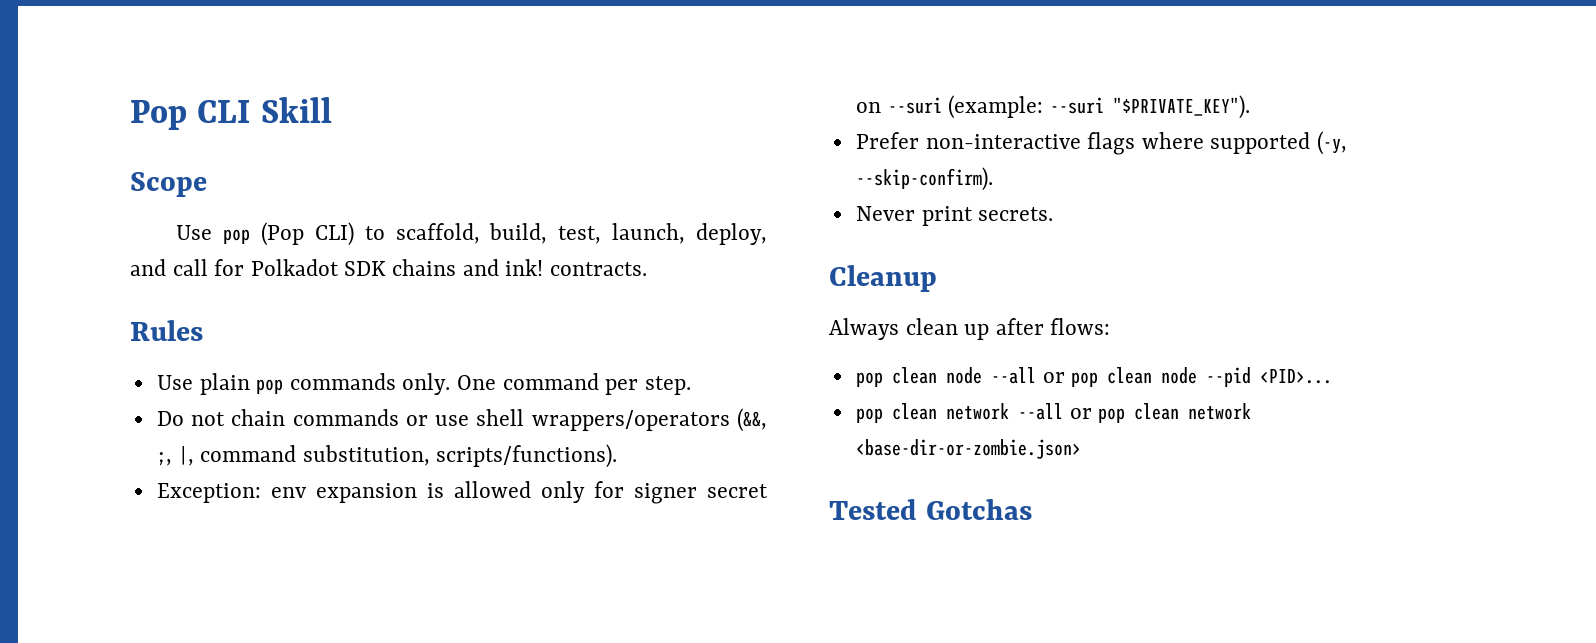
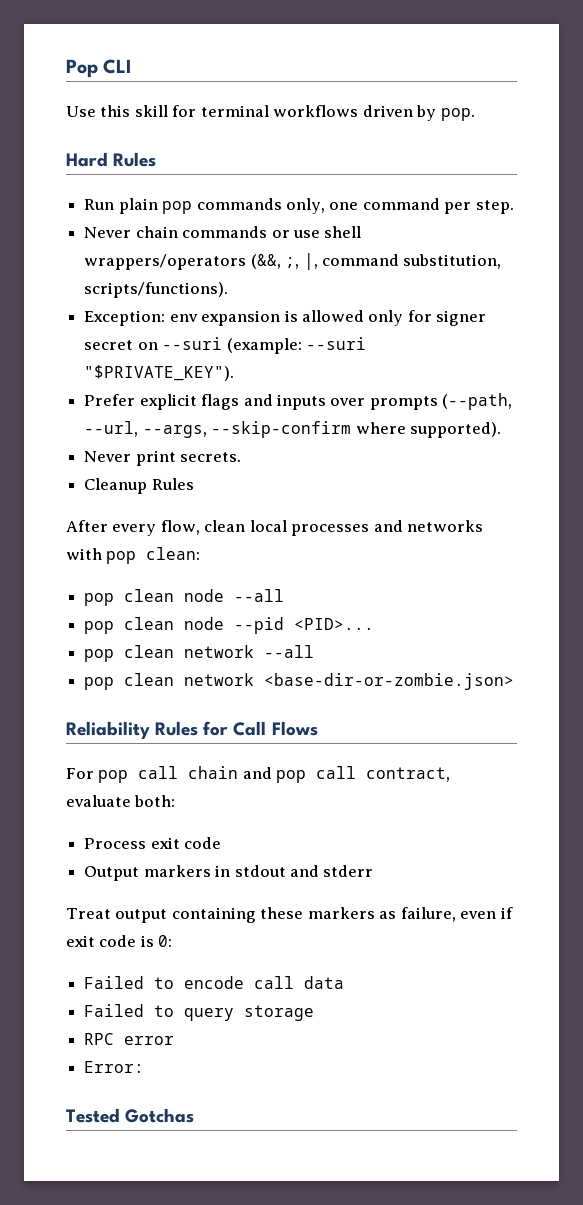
- Pop CLI Skill
- Scope
- Use pop (Pop CLI) to scaffold, build, test, launch, deploy, and call for Polkadot SDK chains and ink! contracts.
- Rules
- Use plain pop commands only. One command per step.
+ Pop CLI
+ Use this skill for terminal workflows driven by pop.
+ Hard Rules
+ Run plain pop commands only, one command per step.
- Do not chain commands or use shell wrappers/operators (&&, ;, |, command substitution, scripts/functions).
+ Never chain commands or use shell wrappers/operators (&&, ;, |, command substitution, scripts/functions).
- Prefer non-interactive flags where supported (-y, --skip-confirm).
+ Prefer explicit flags and inputs over prompts (--path, --url, --args, --skip-confirm where supported).
  Never print secrets.
- Cleanup
- Always clean up after flows:
+ Cleanup Rules
+ After every flow, clean local processes and networks with pop clean:
- pop clean node --all or pop clean node --pid <PID>...
+ pop clean node --all
+ pop clean node --pid <PID>...
- pop clean network --all or pop clean network <base-dir-or-zombie.json>
+ pop clean network --all
+ pop clean network <base-dir-or-zombie.json>
+ Reliability Rules for Call Flows
+ For pop call chain and pop call contract, evaluate both:
+ Process exit code
+ Output markers in stdout and stderr
+ Treat output containing these markers as failure, even if exit code is 0:
+ Failed to encode call data
+ Failed to query storage
+ RPC error
+ Error:

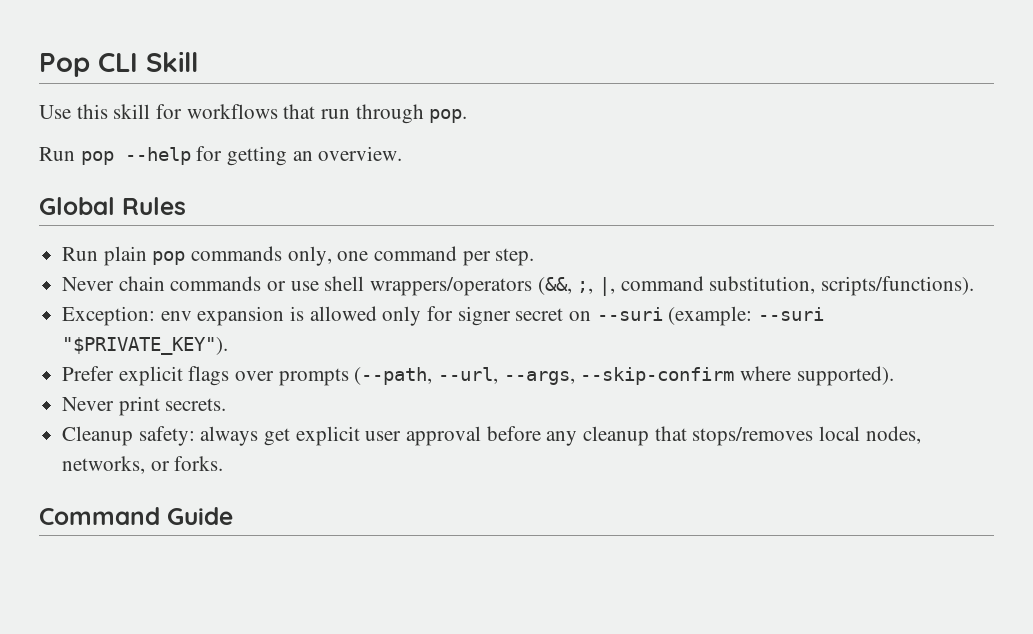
- Pop CLI
+ Pop CLI Skill
- Use this skill for terminal workflows driven by pop.
- Hard Rules
+ Use this skill for workflows that run through pop.
+ Run pop --help for getting an overview.
+ Global Rules
- Prefer explicit flags and inputs over prompts (--path, --url, --args, --skip-confirm where supported).
+ Prefer explicit flags over prompts (--path, --url, --args, --skip-confirm where supported).
- Cleanup Rules
- After every flow, clean local processes and networks with pop clean:
- pop clean node --all
- pop clean node --pid <PID>...
- pop clean network --all
- pop clean network <base-dir-or-zombie.json>
- Reliability Rules for Call Flows
- For pop call chain and pop call contract, evaluate both:
- Process exit code
- Output markers in stdout and stderr
- Treat output containing these markers as failure, even if exit code is 0:
- Failed to encode call data
- Failed to query storage
- RPC error
- Error:
- Tested Gotchas
+ Cleanup safety: always get explicit user approval before any cleanup that stops/removes local nodes, networks, or forks.
+ Command Guide

